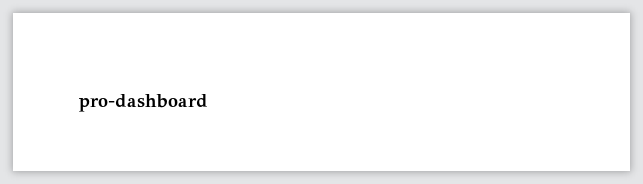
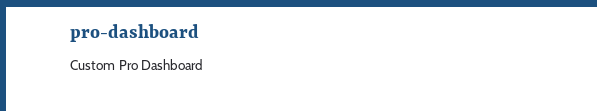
+ Custom Pro Dashboard

